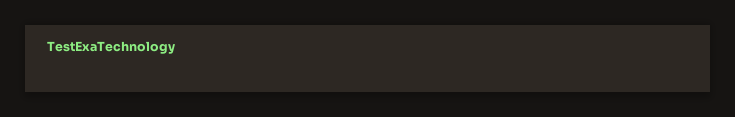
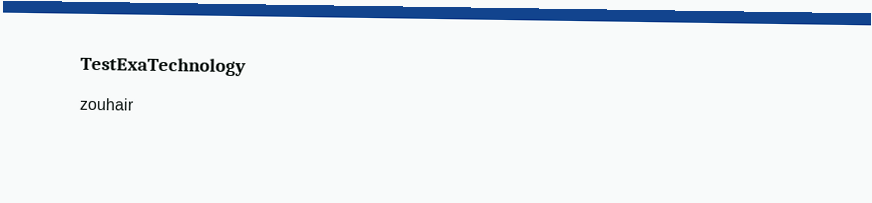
+ zouhair

